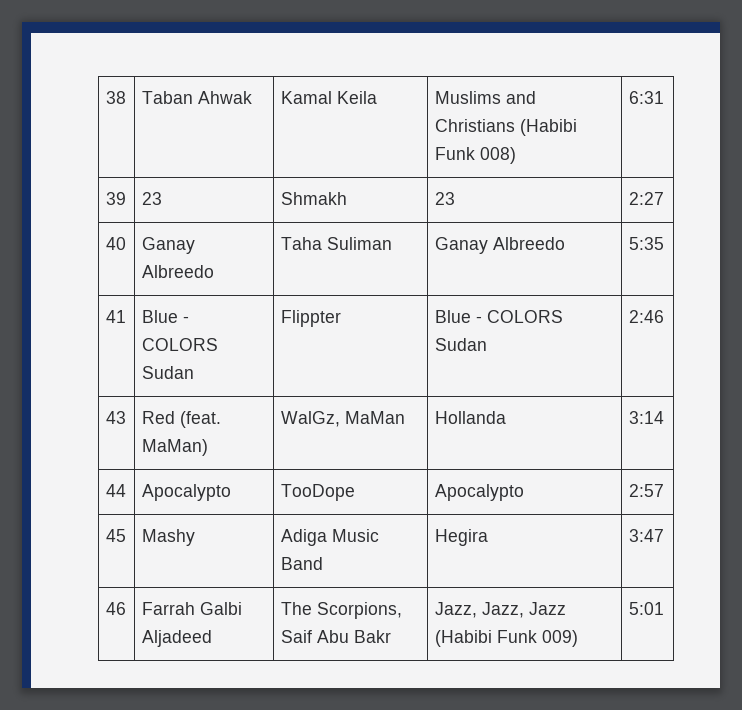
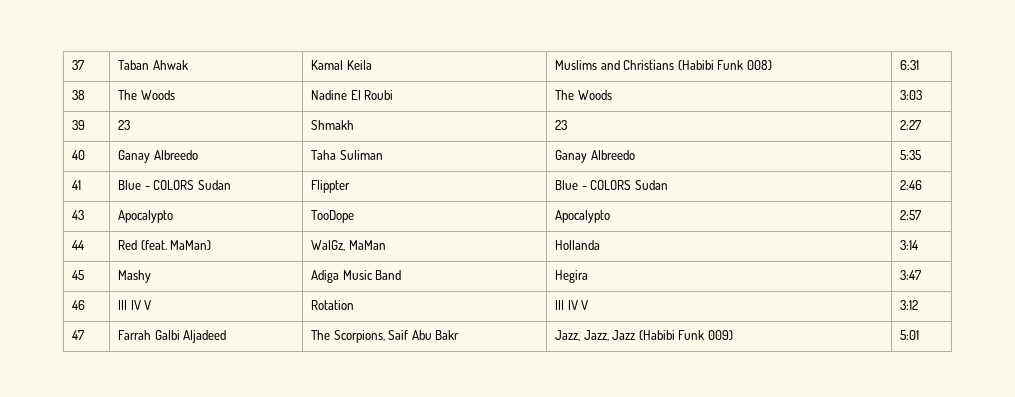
- 38 | Taban Ahwak | Kamal Keila | Muslims and Christians (Habibi Funk 008) | 6:31
+ 37 | Taban Ahwak | Kamal Keila | Muslims and Christians (Habibi Funk 008) | 6:31
+ 38 | The Woods | Nadine El Roubi | The Woods | 3:03
- 43 | Red (feat. MaMan) | WalGz, MaMan | Hollanda | 3:14
+ 43 | Apocalypto | TooDope | Apocalypto | 2:57
+ 44 | Red (feat. MaMan) | WalGz, MaMan | Hollanda | 3:14
- 44 | Apocalypto | TooDope | Apocalypto | 2:57
- 46 | Farrah Galbi Aljadeed | The Scorpions, Saif Abu Bakr | Jazz, Jazz, Jazz (Habibi Funk 009) | 5:01
+ 46 | III IV V | Rotation | III IV V | 3:12
+ 47 | Farrah Galbi Aljadeed | The Scorpions, Saif Abu Bakr | Jazz, Jazz, Jazz (Habibi Funk 009) | 5:01

